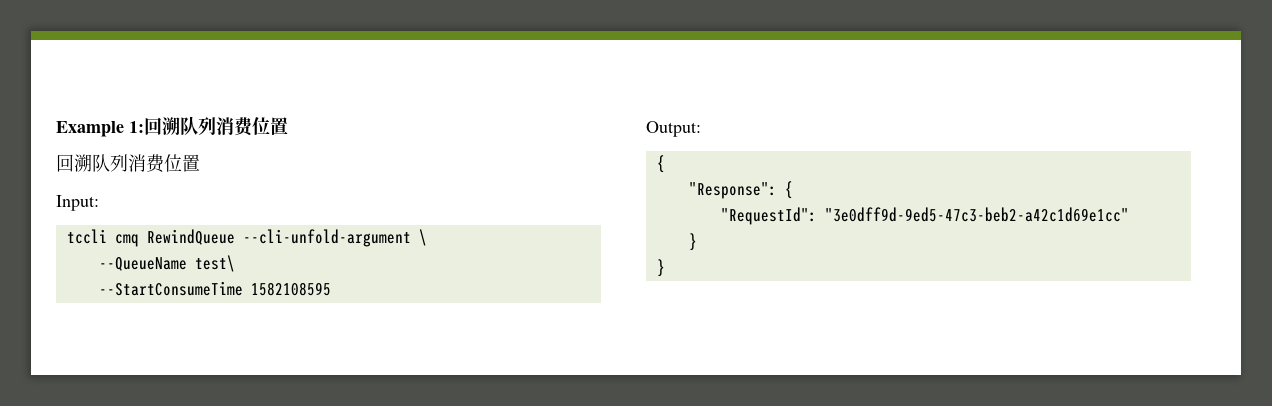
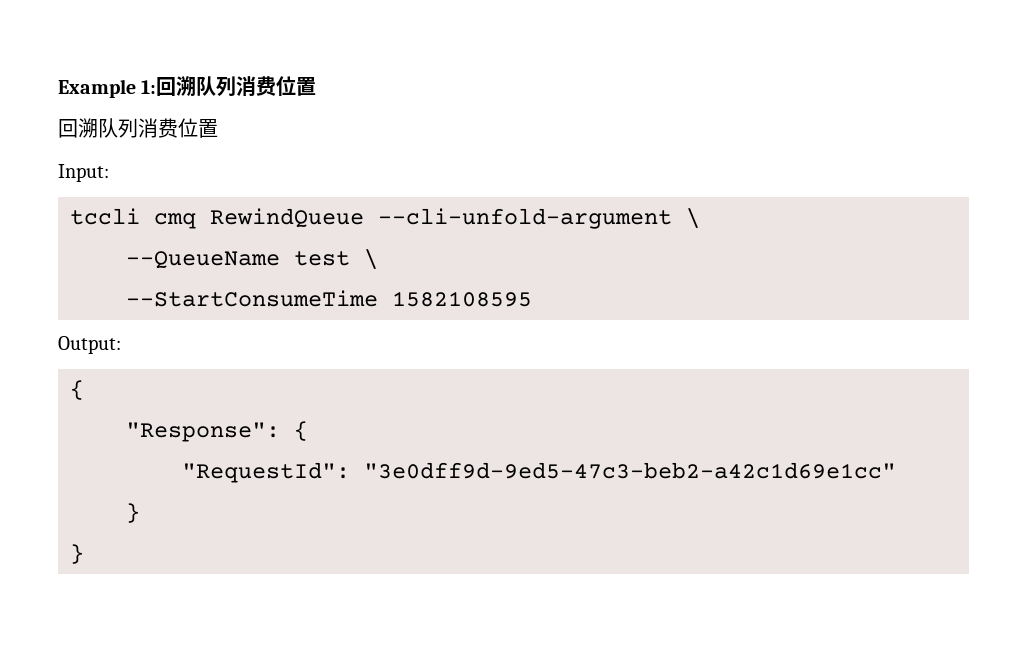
- --QueueName test\
+ --QueueName test \

